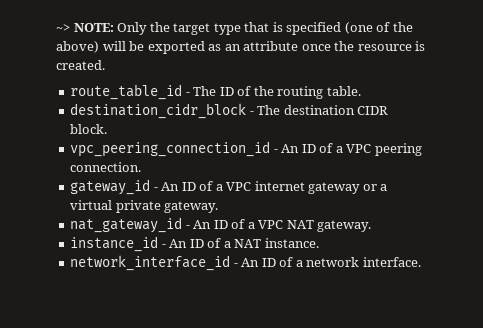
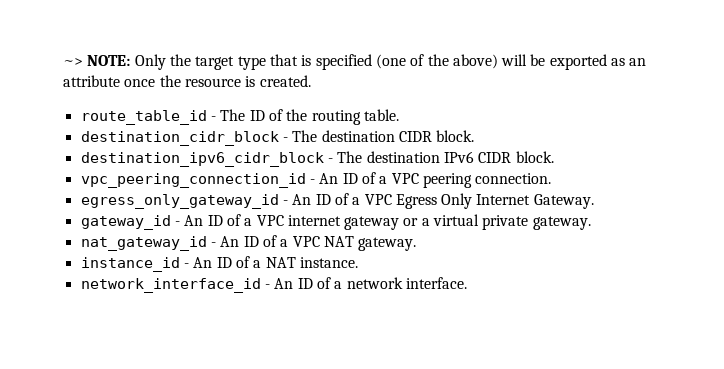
+ destination_ipv6_cidr_block - The destination IPv6 CIDR block.
+ egress_only_gateway_id - An ID of a VPC Egress Only Internet Gateway.

